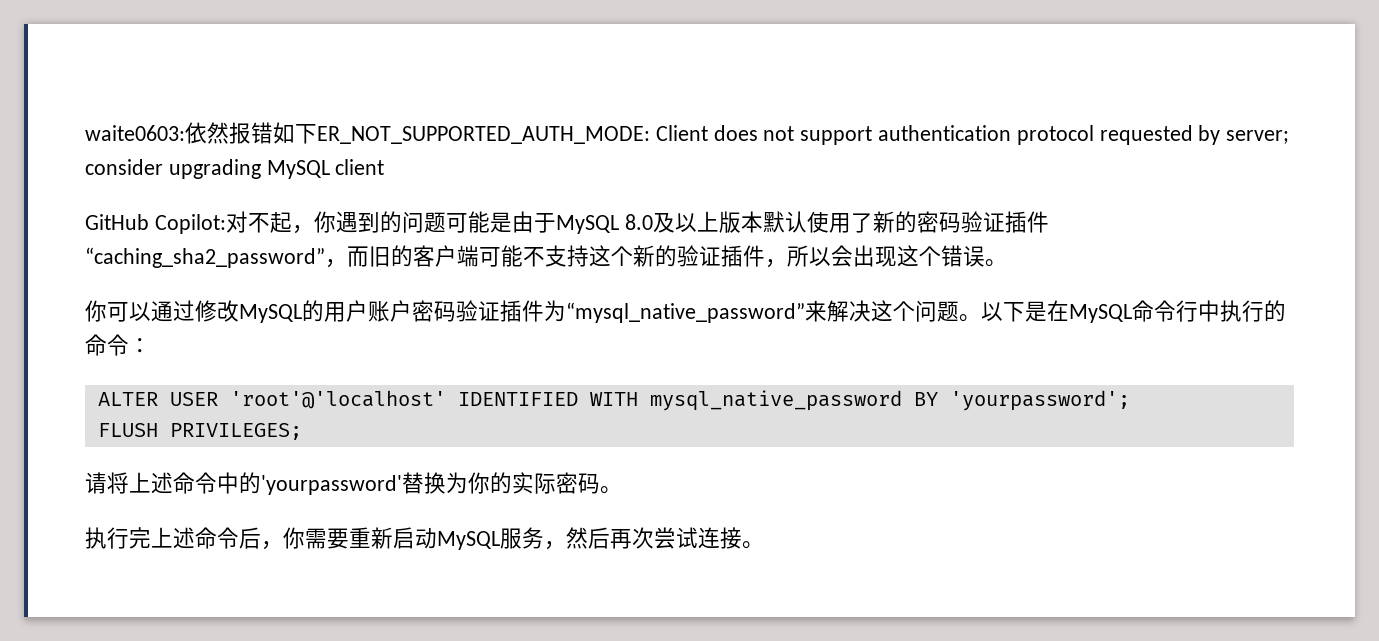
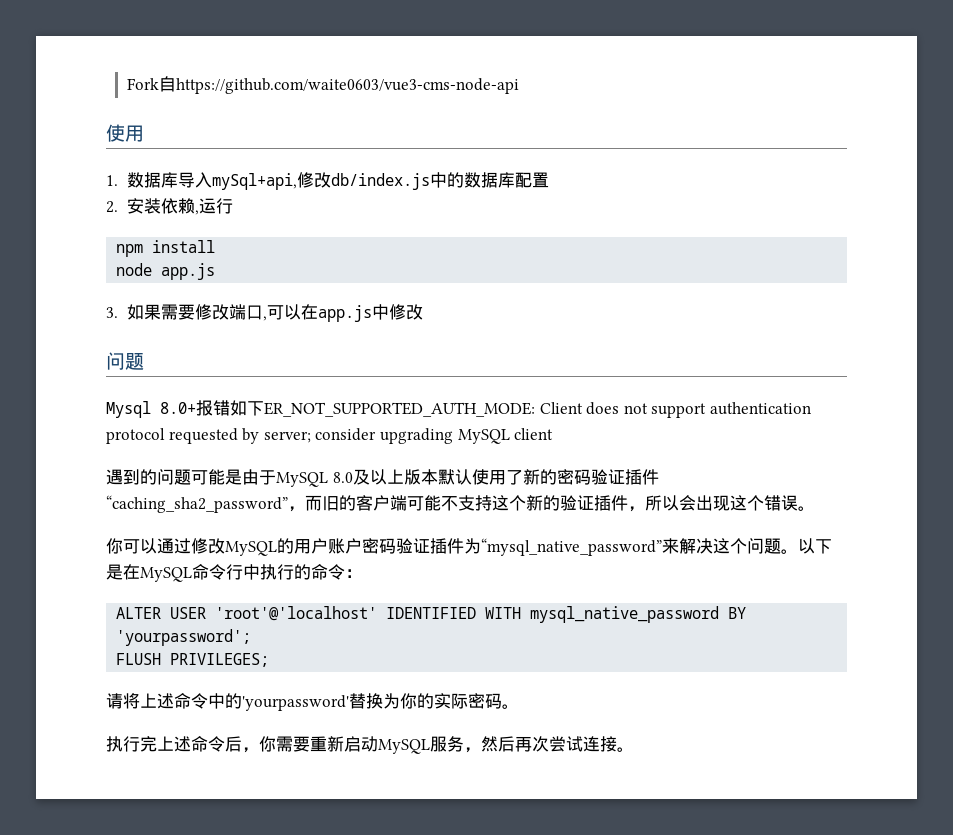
- waite0603:依然报错如下ER_NOT_SUPPORTED_AUTH_MODE: Client does not support authentication protocol requested by server; consider upgrading MySQL client
+ Fork自https://github.com/waite0603/vue3-cms-node-api
+ 使用
+ 1.数据库导入mySql+api,修改db/index.js中的数据库配置
+ 2.安装依赖,运行
+ npm install
+ node app.js
+ 3.如果需要修改端口,可以在app.js中修改
+ 问题
+ Mysql 8.0+报错如下ER_NOT_SUPPORTED_AUTH_MODE: Client does not support authentication protocol requested by server; consider upgrading MySQL client
- GitHub Copilot:对不起，你遇到的问题可能是由于MySQL 8.0及以上版本默认使用了新的密码验证插件“caching_sha2_password”，而旧的客户端可能不支持这个新的验证插件，所以会出现这个错误。
+ 遇到的问题可能是由于MySQL 8.0及以上版本默认使用了新的密码验证插件“caching_sha2_password”，而旧的客户端可能不支持这个新的验证插件，所以会出现这个错误。

